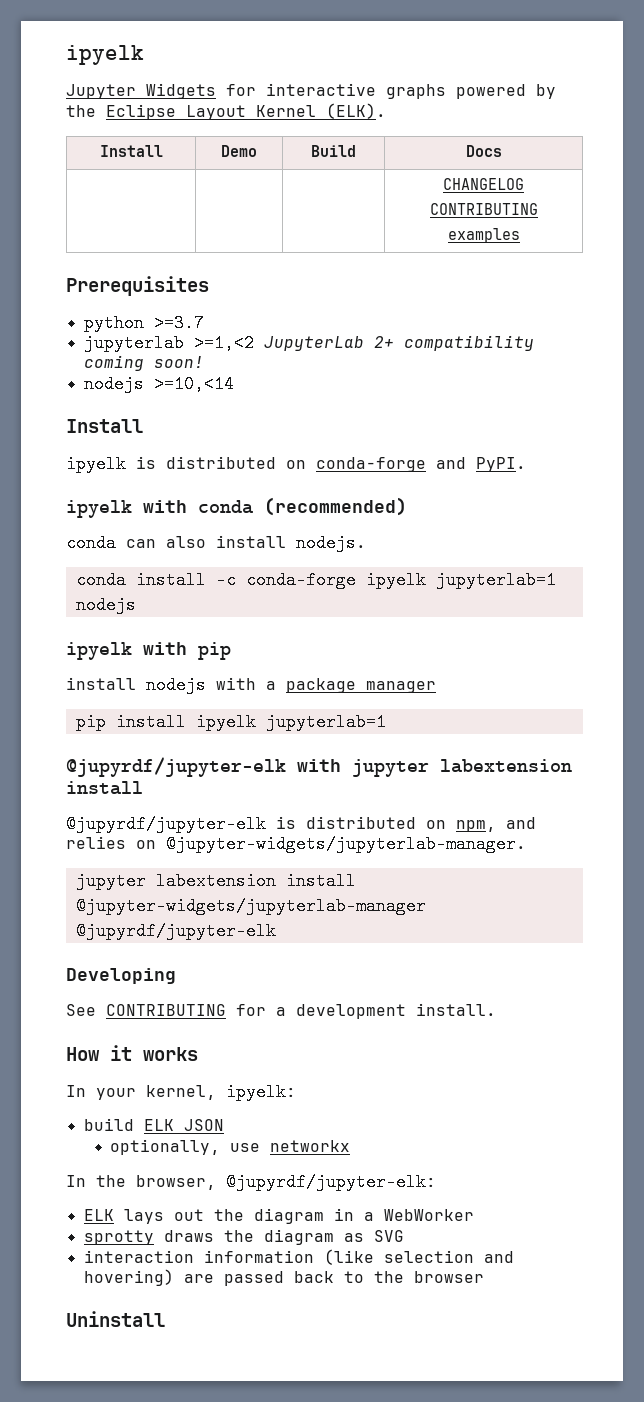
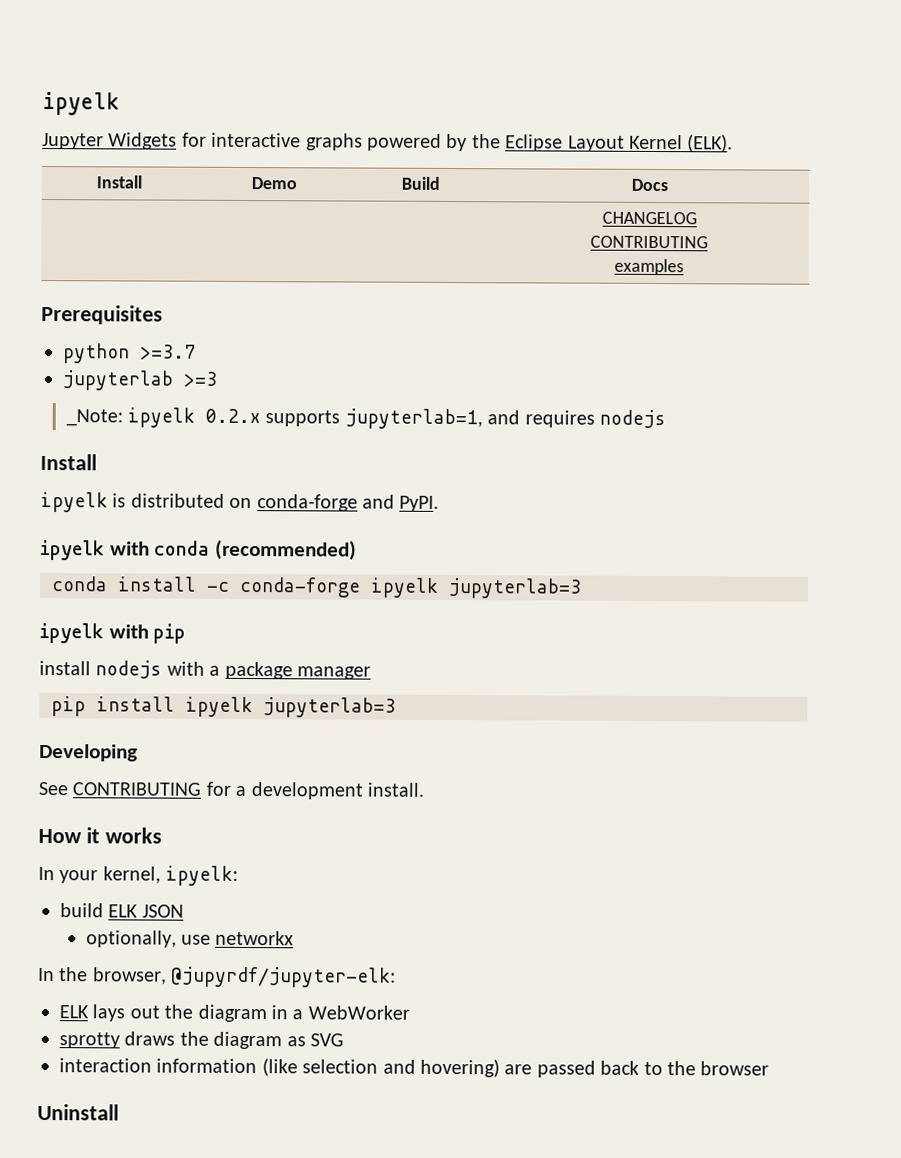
- jupyterlab >=1,<2 JupyterLab 2+ compatibility coming soon!
- nodejs >=10,<14
+ jupyterlab >=3
+ _Note: ipyelk 0.2.x supports jupyterlab=1, and requires nodejs
- conda can also install nodejs.
- conda install -c conda-forge ipyelk jupyterlab=1 nodejs
+ conda install -c conda-forge ipyelk jupyterlab=3
- pip install ipyelk jupyterlab=1
- @jupyrdf/jupyter-elk with jupyter labextension install
- @jupyrdf/jupyter-elk is distributed on npm, and relies on @jupyter-widgets/jupyterlab-manager.
- jupyter labextension install @jupyter-widgets/jupyterlab-manager @jupyrdf/jupyter-elk
+ pip install ipyelk jupyterlab=3

